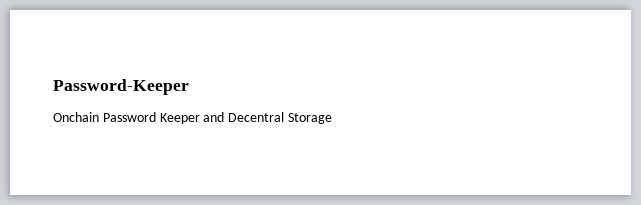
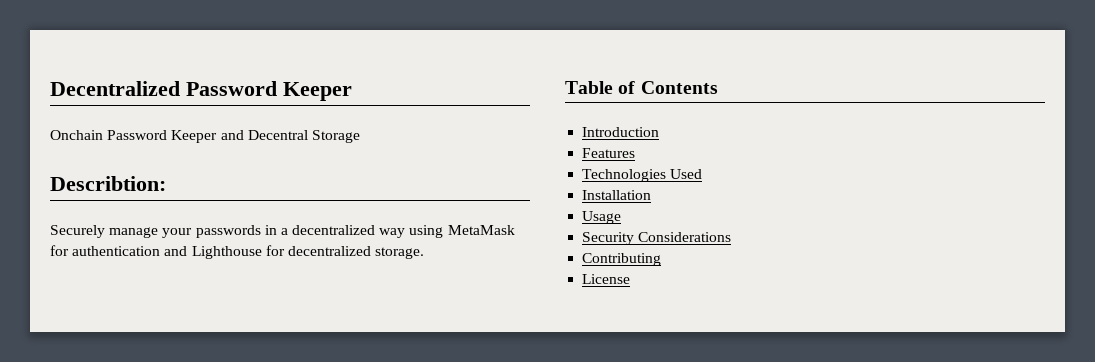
- Password-Keeper
+ Decentralized Password Keeper
+ Describtion:
+ Securely manage your passwords in a decentralized way using MetaMask for authentication and Lighthouse for decentralized storage.
+ Table of Contents
+ Introduction
+ Features
+ Technologies Used
+ Installation
+ Usage
+ Security Considerations
+ Contributing
+ License

